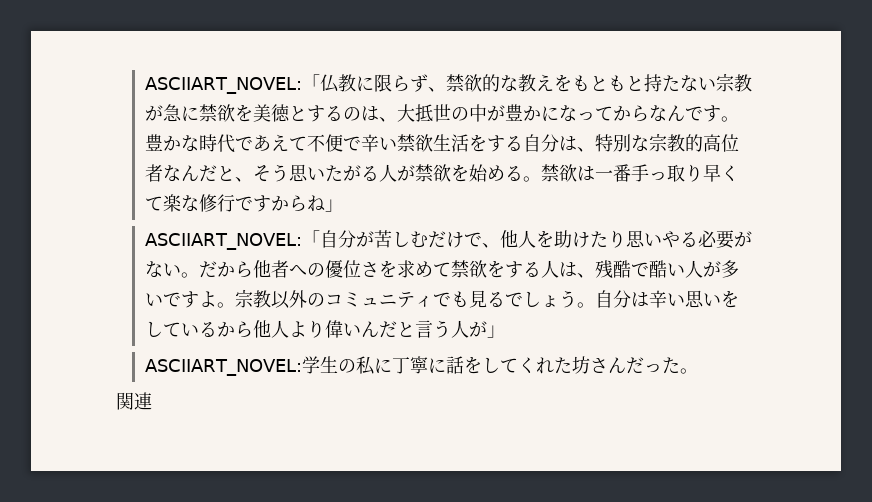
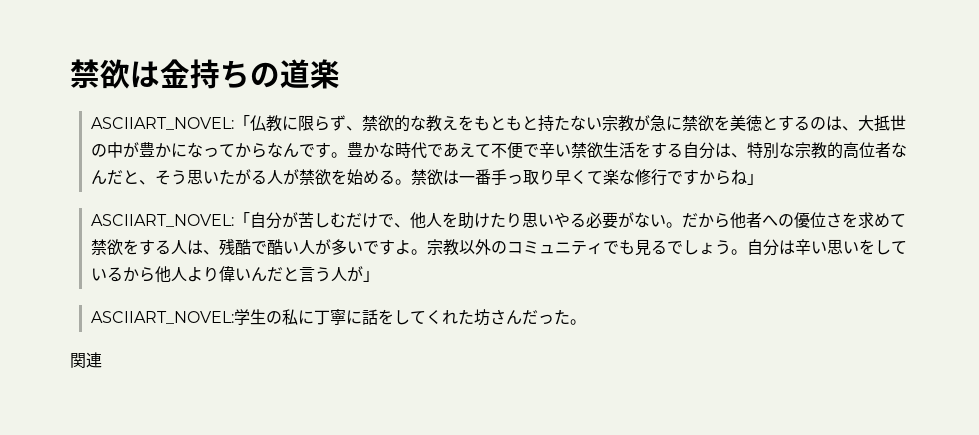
+ 禁欲は金持ちの道楽

